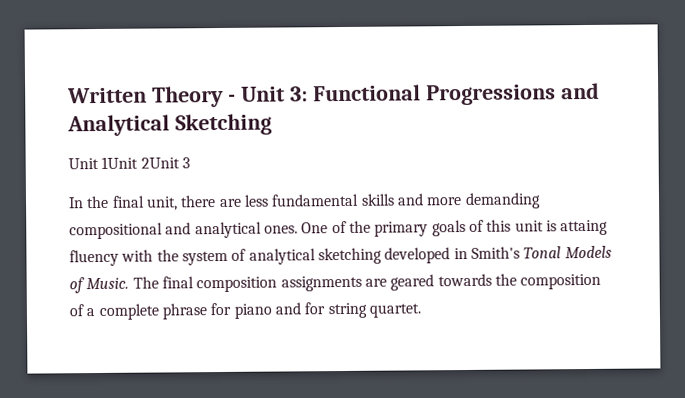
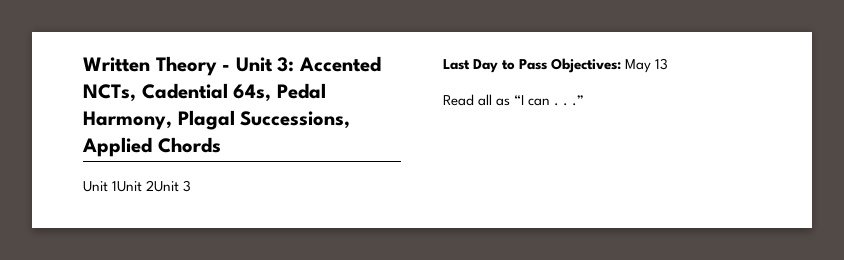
- Written Theory - Unit 3: Functional Progressions and Analytical Sketching
+ Written Theory - Unit 3: Accented NCTs, Cadential 64s, Pedal Harmony, Plagal Successions, Applied Chords
  Unit 1Unit 2Unit 3
- In the final unit, there are less fundamental skills and more demanding compositional and analytical ones. One of the primary goals of this unit is attaing fluency with the system of analytical sketching developed in Smith's Tonal Models of Music. The final composition assignments are geared towards the composition of a complete phrase for piano and for string quartet.
+ Last Day to Pass Objectives: May 13
+ Read all as “I can . . .”

